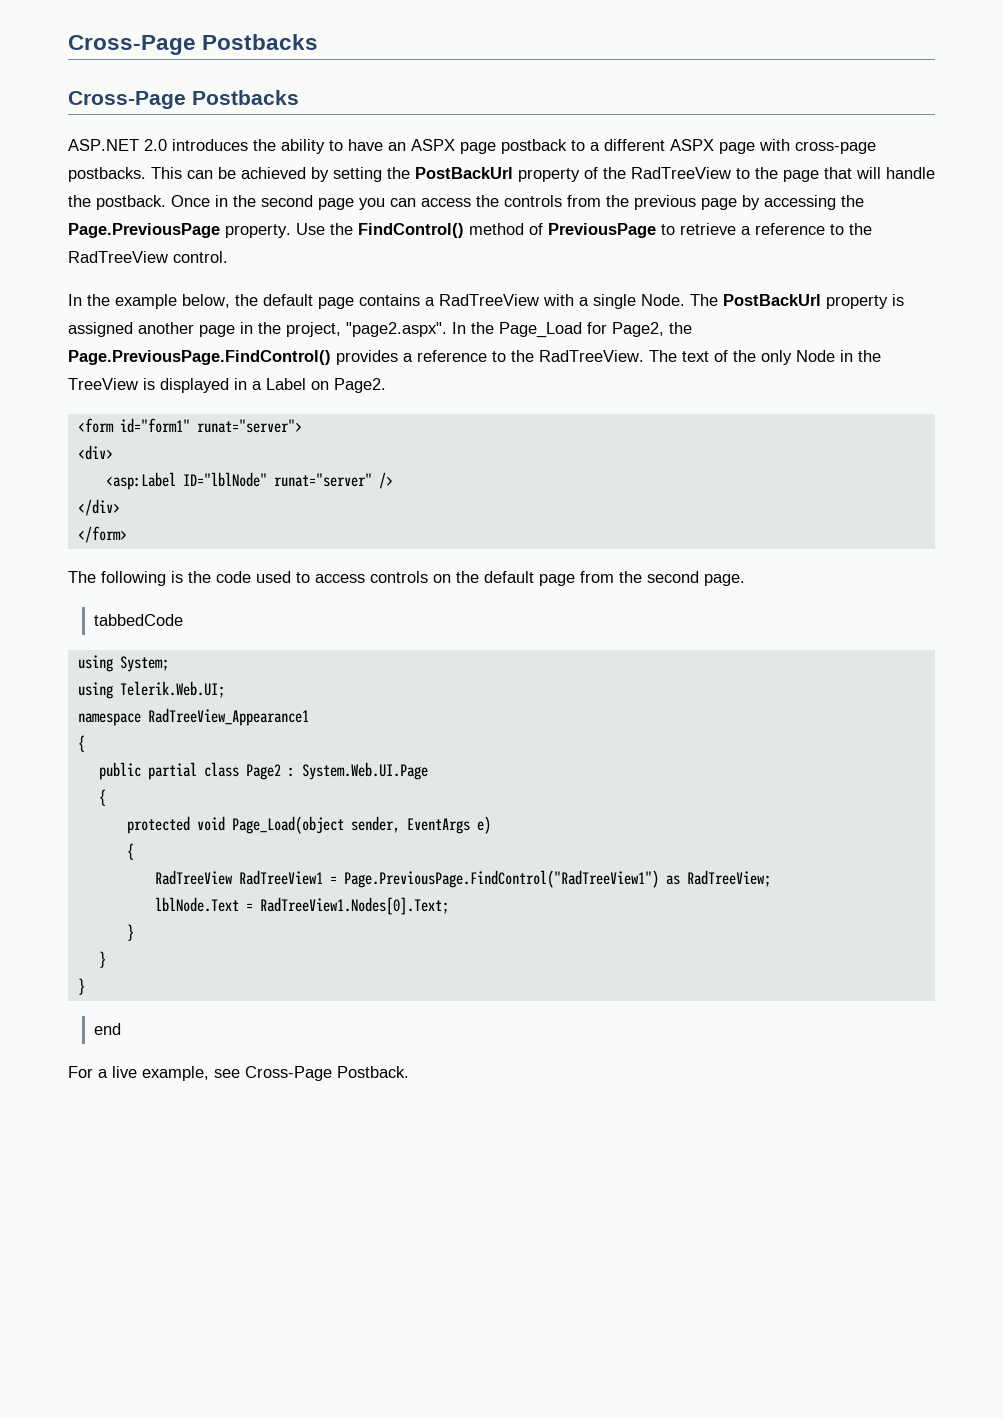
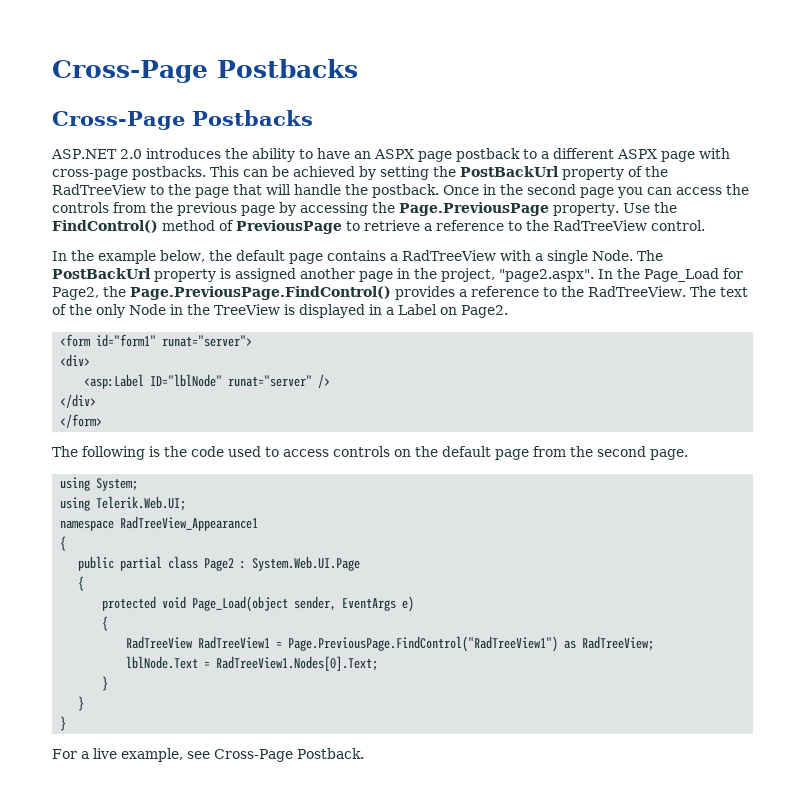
- tabbedCode
- end

